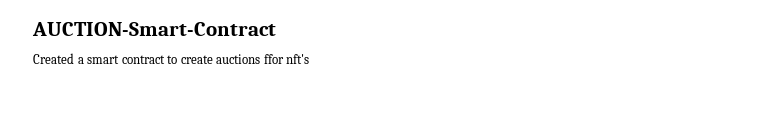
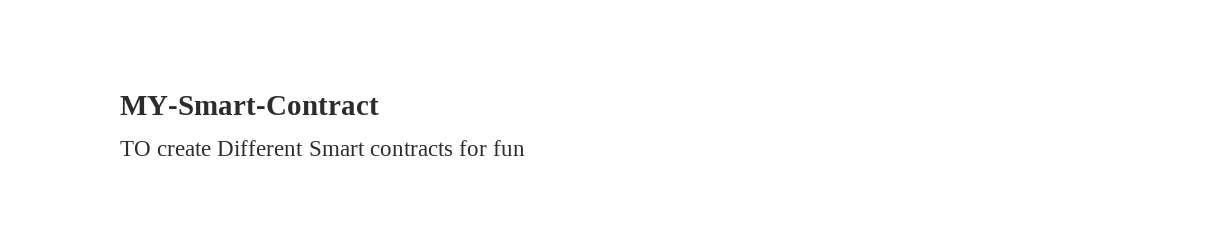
- AUCTION-Smart-Contract
- Created a smart contract to create auctions ffor nft's
+ MY-Smart-Contract
+ TO create Different Smart contracts for fun

